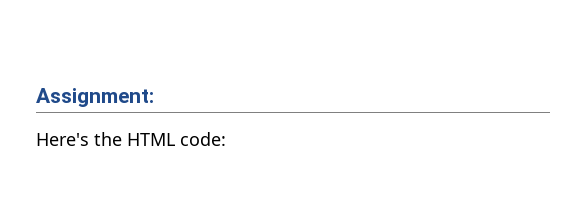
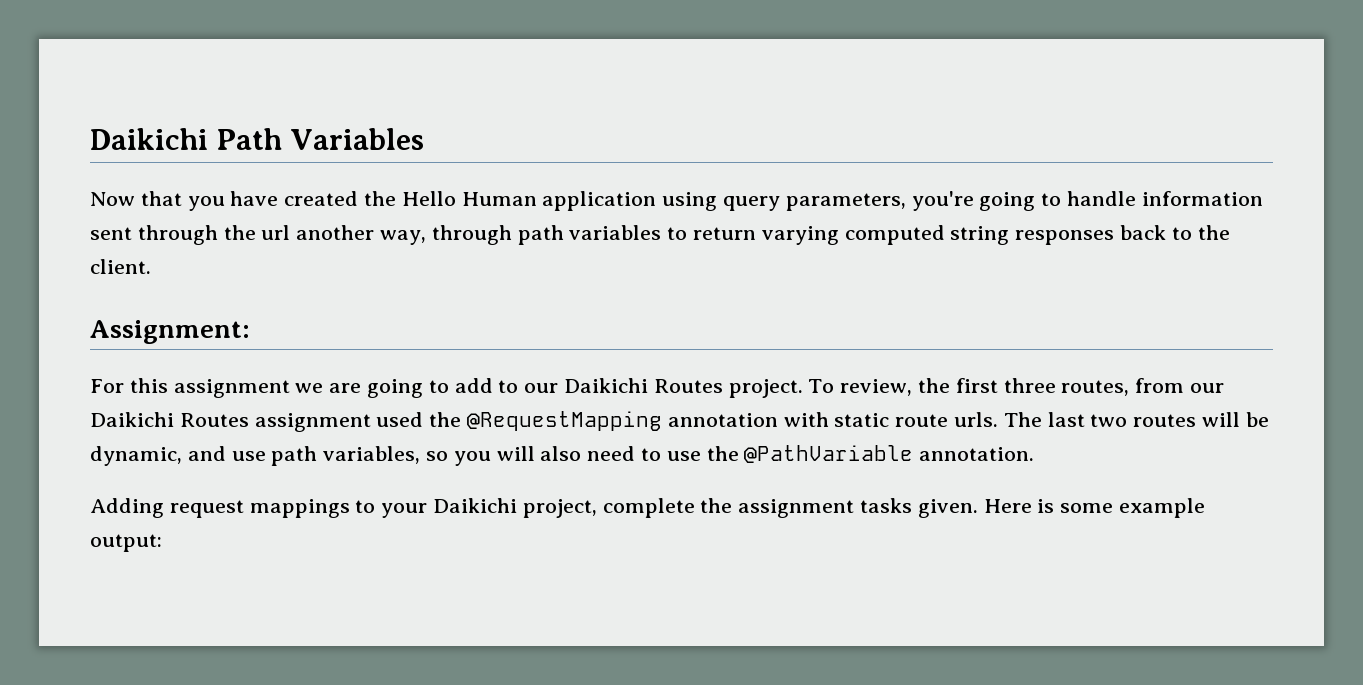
+ Daikichi Path Variables
+ Now that you have created the Hello Human application using query parameters, you're going to handle information sent through the url another way, through path variables to return varying computed string responses back to the client.
  Assignment:
- Here's the HTML code:
+ For this assignment we are going to add to our Daikichi Routes project. To review, the first three routes, from our Daikichi Routes assignment used the @RequestMapping annotation with static route urls. The last two routes will be dynamic, and use path variables, so you will also need to use the @PathVariable annotation.
+ Adding request mappings to your Daikichi project, complete the assignment tasks given. Here is some example output:

